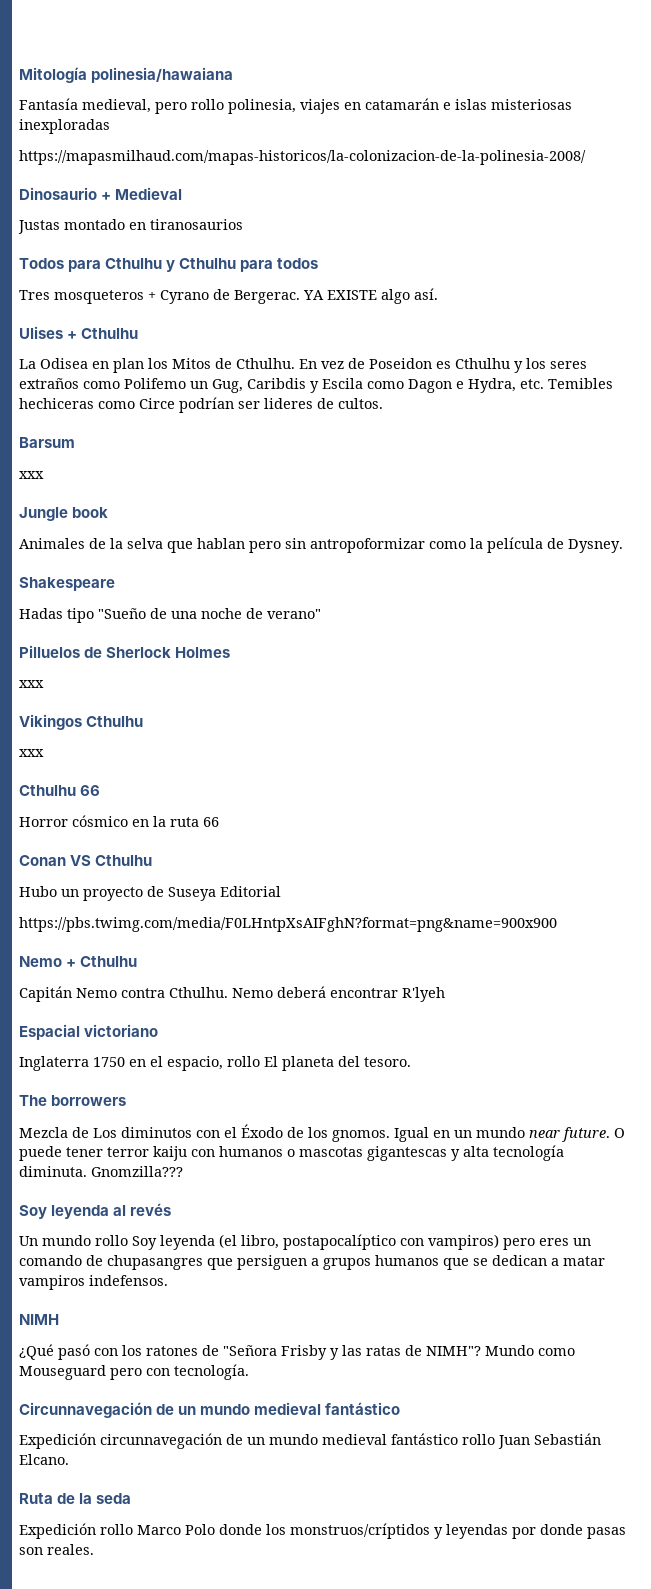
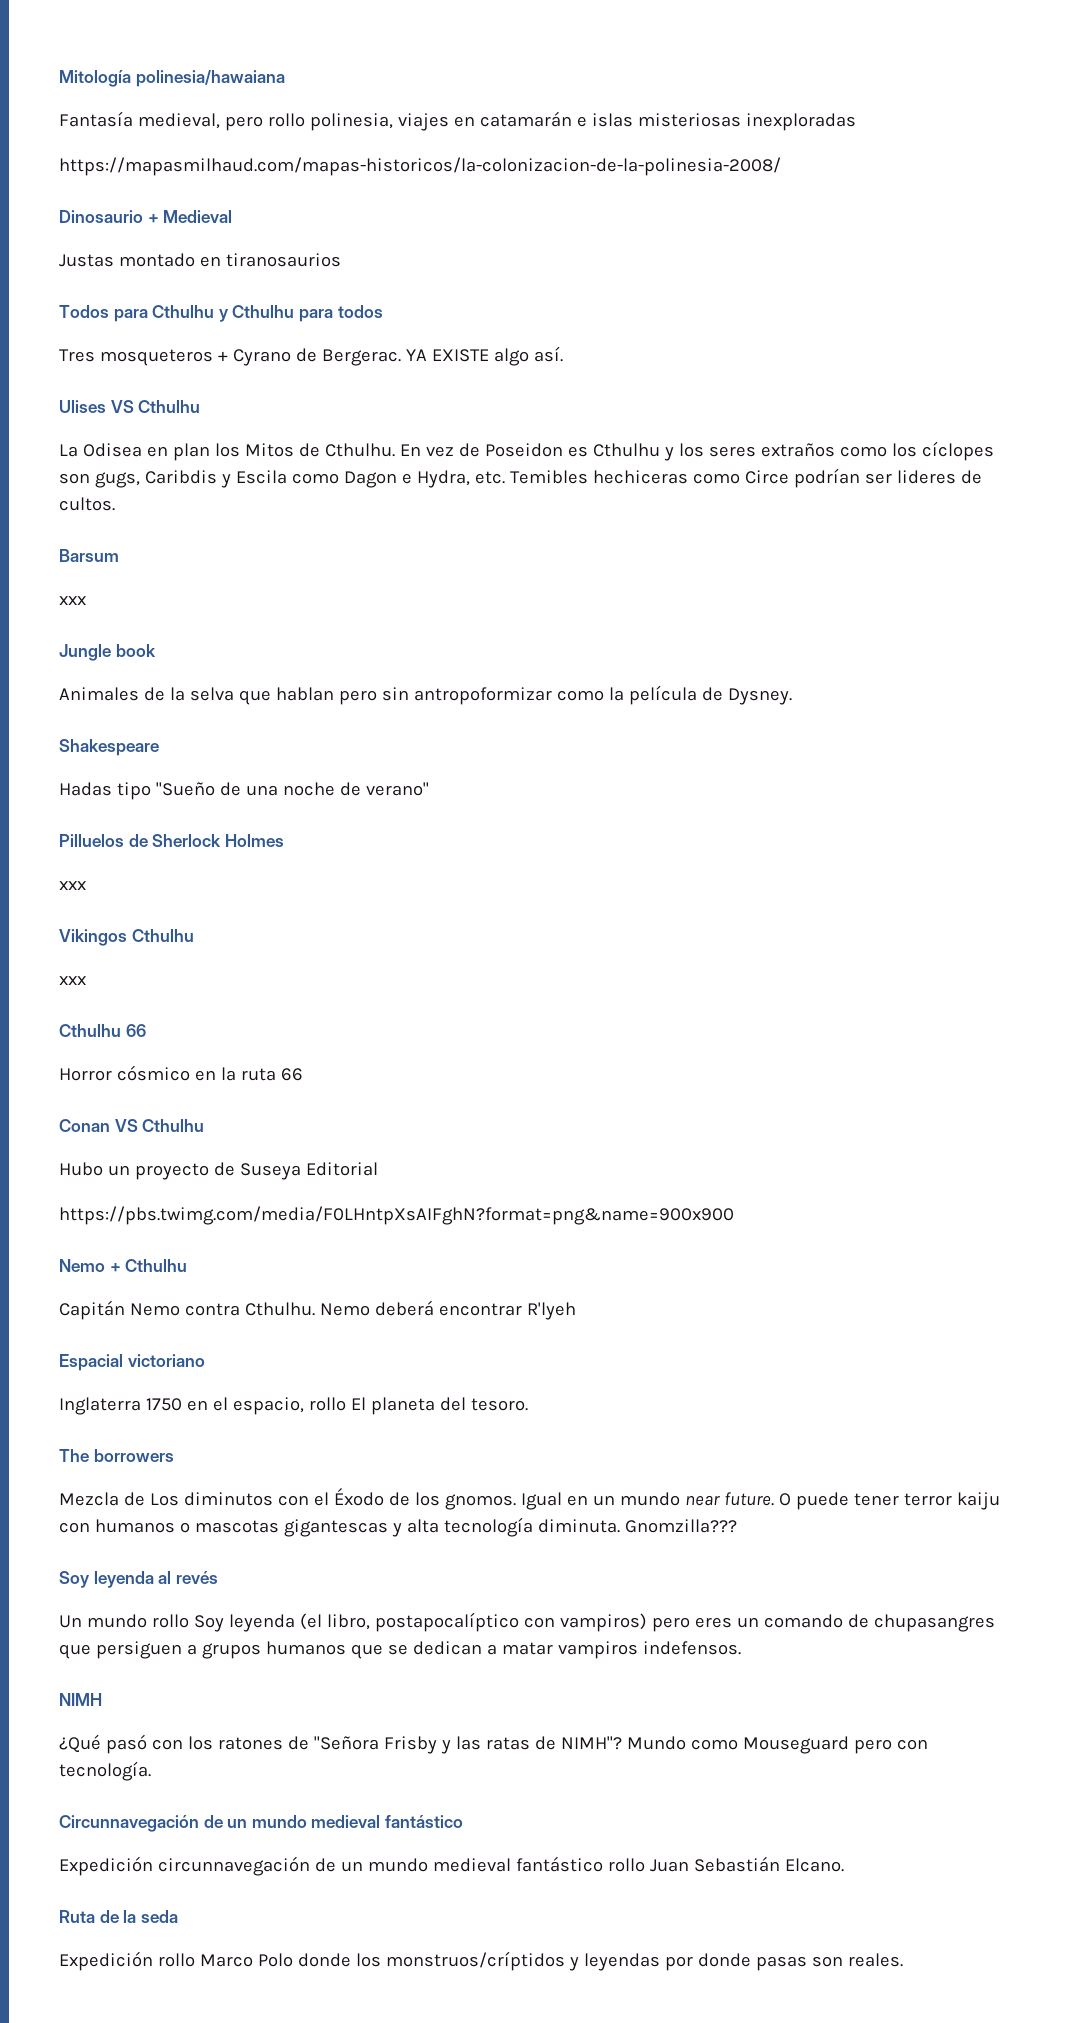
- Ulises + Cthulhu
+ Ulises VS Cthulhu
- En vez de Poseidon es Cthulhu y los seres extraños como Polifemo un Gug, Caribdis y Escila como Dagon e Hydra, etc. Temibles hechiceras como Circe podrían ser lideres de cultos.
+ En vez de Poseidon es Cthulhu y los seres extraños como los cíclopes son gugs, Caribdis y Escila como Dagon e Hydra, etc. Temibles hechiceras como Circe podrían ser lideres de cultos.

